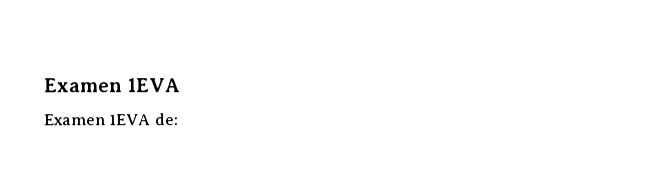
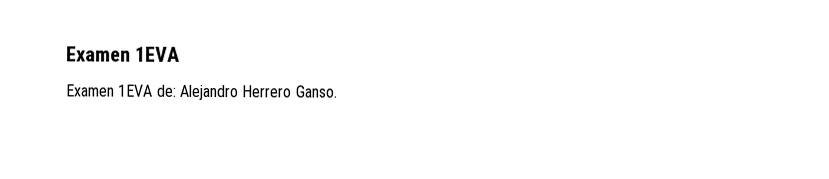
- Examen 1EVA de:
+ Examen 1EVA de: Alejandro Herrero Ganso.

